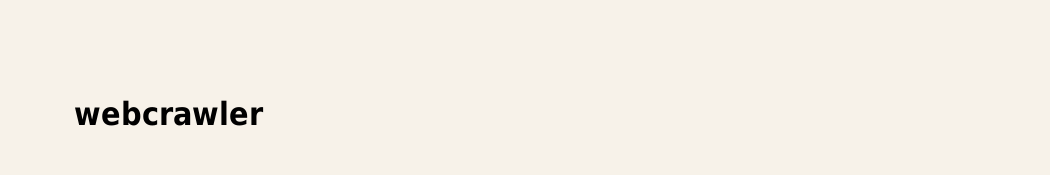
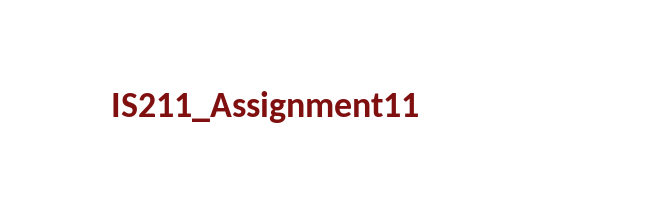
- webcrawler
+ IS211_Assignment11

